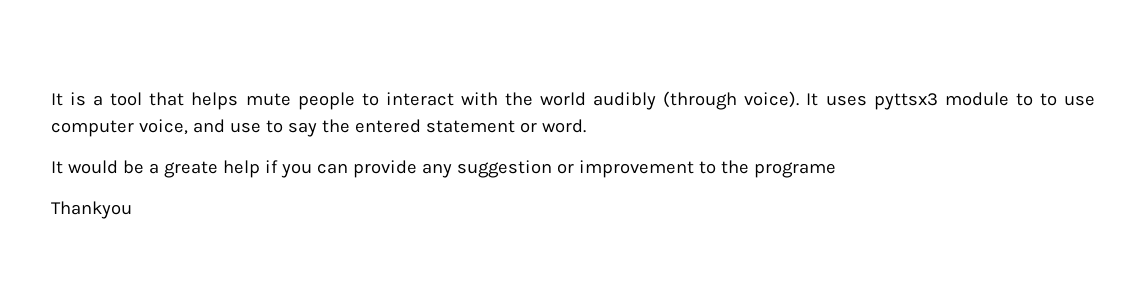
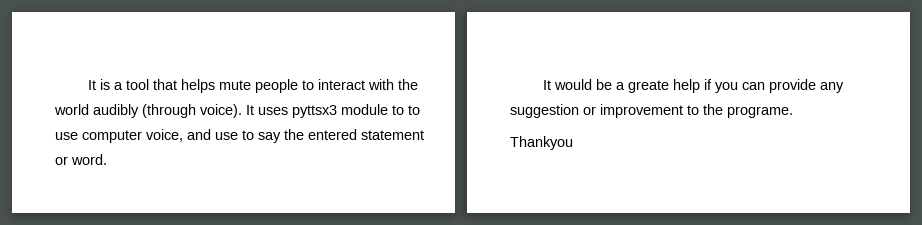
- It would be a greate help if you can provide any suggestion or improvement to the programe
+ It would be a greate help if you can provide any suggestion or improvement to the programe.

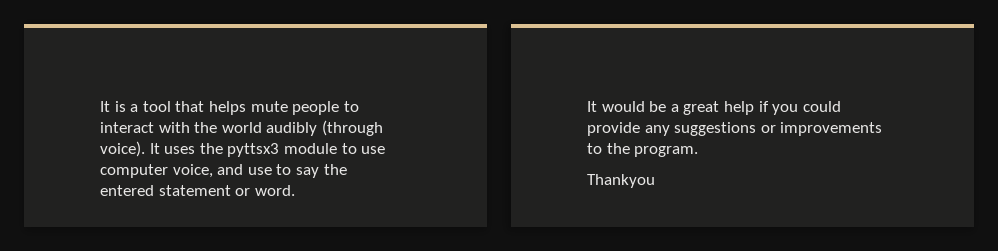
- It uses pyttsx3 module to to use computer voice, and use to say the entered statement or word.
+ It uses the pyttsx3 module to use computer voice, and use to say the entered statement or word.
- It would be a greate help if you can provide any suggestion or improvement to the programe.
+ It would be a great help if you could provide any suggestions or improvements to the program.

